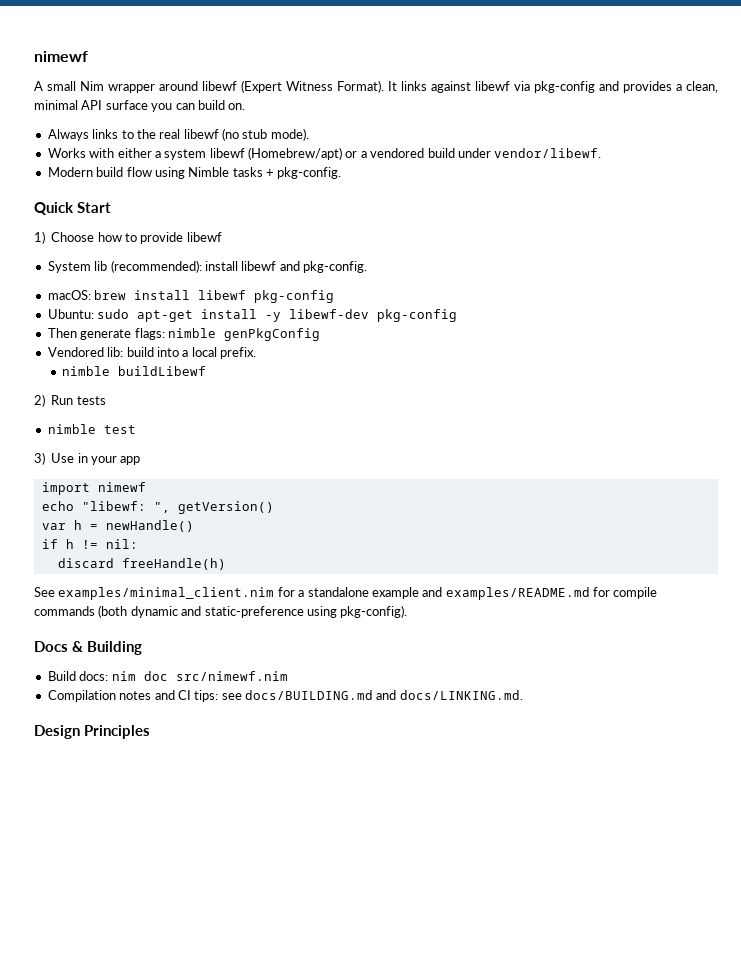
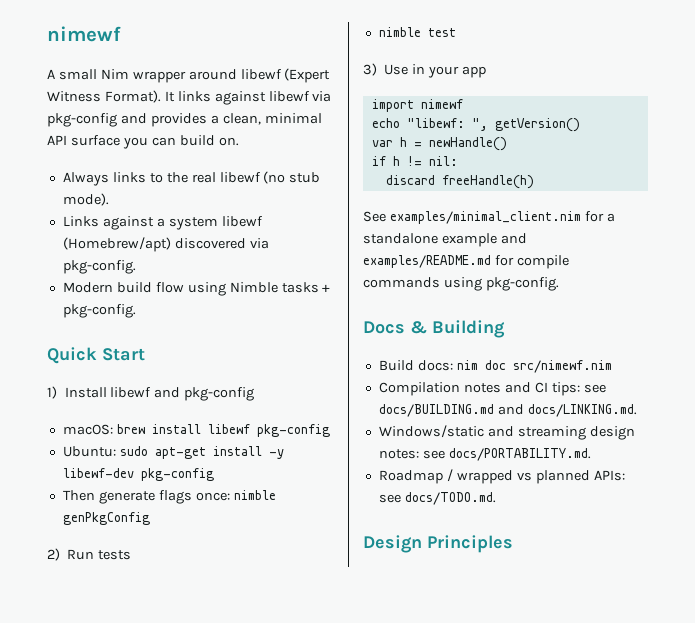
- Works with either a system libewf (Homebrew/apt) or a vendored build under vendor/libewf.
+ Links against a system libewf (Homebrew/apt) discovered via pkg-config.
- 1) Choose how to provide libewf
- System lib (recommended): install libewf and pkg-config.
+ 1) Install libewf and pkg-config
- Then generate flags: nimble genPkgConfig
+ Then generate flags once: nimble genPkgConfig
- Vendored lib: build into a local prefix.
- nimble buildLibewf
- See examples/minimal_client.nim for a standalone example and examples/README.md for compile commands (both dynamic and static-preference using pkg-config).
+ See examples/minimal_client.nim for a standalone example and examples/README.md for compile commands using pkg-config.
+ Windows/static and streaming design notes: see docs/PORTABILITY.md.
+ Roadmap / wrapped vs planned APIs: see docs/TODO.md.

